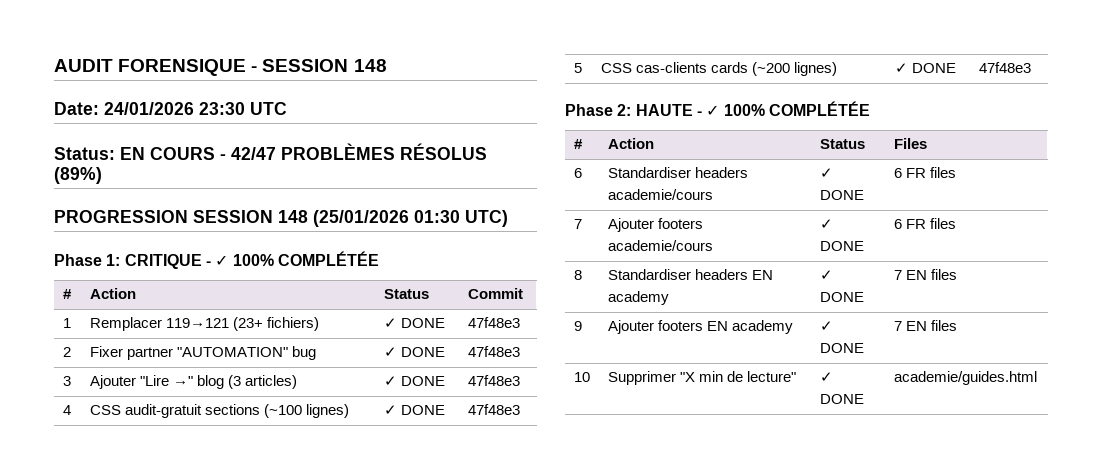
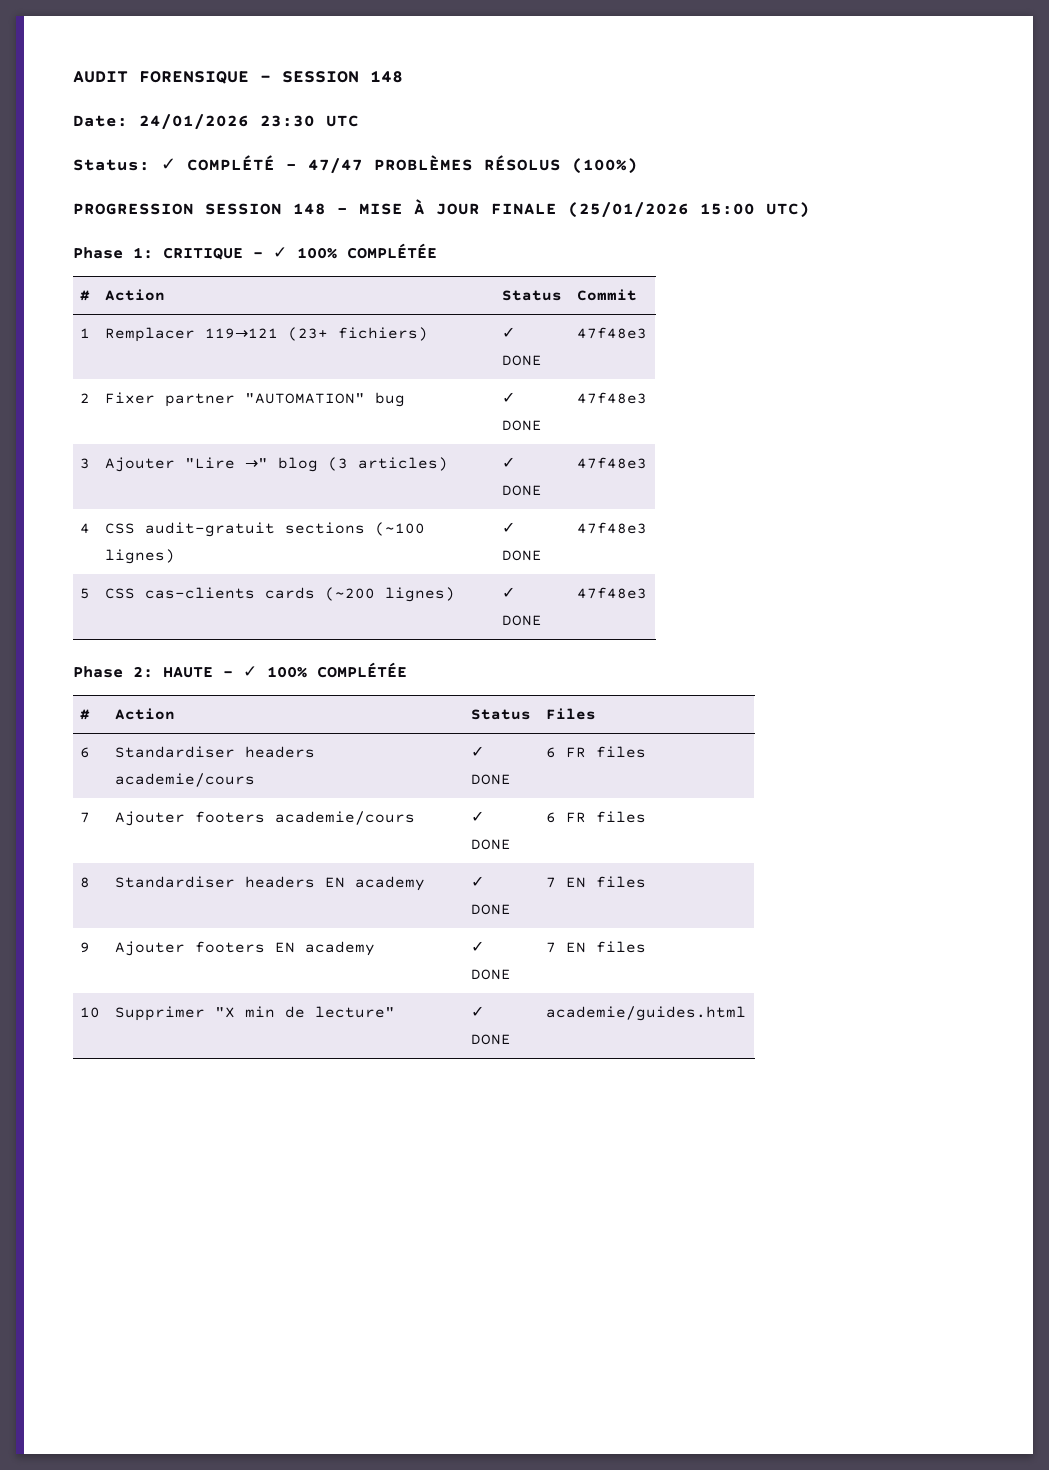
- Status: EN COURS - 42/47 PROBLÈMES RÉSOLUS (89%)
+ Status: ✓ COMPLÉTÉ - 47/47 PROBLÈMES RÉSOLUS (100%)
- PROGRESSION SESSION 148 (25/01/2026 01:30 UTC)
+ PROGRESSION SESSION 148 - MISE À JOUR FINALE (25/01/2026 15:00 UTC)

